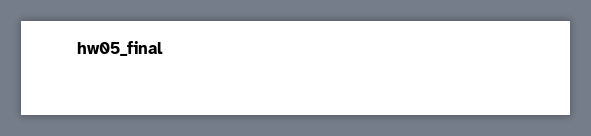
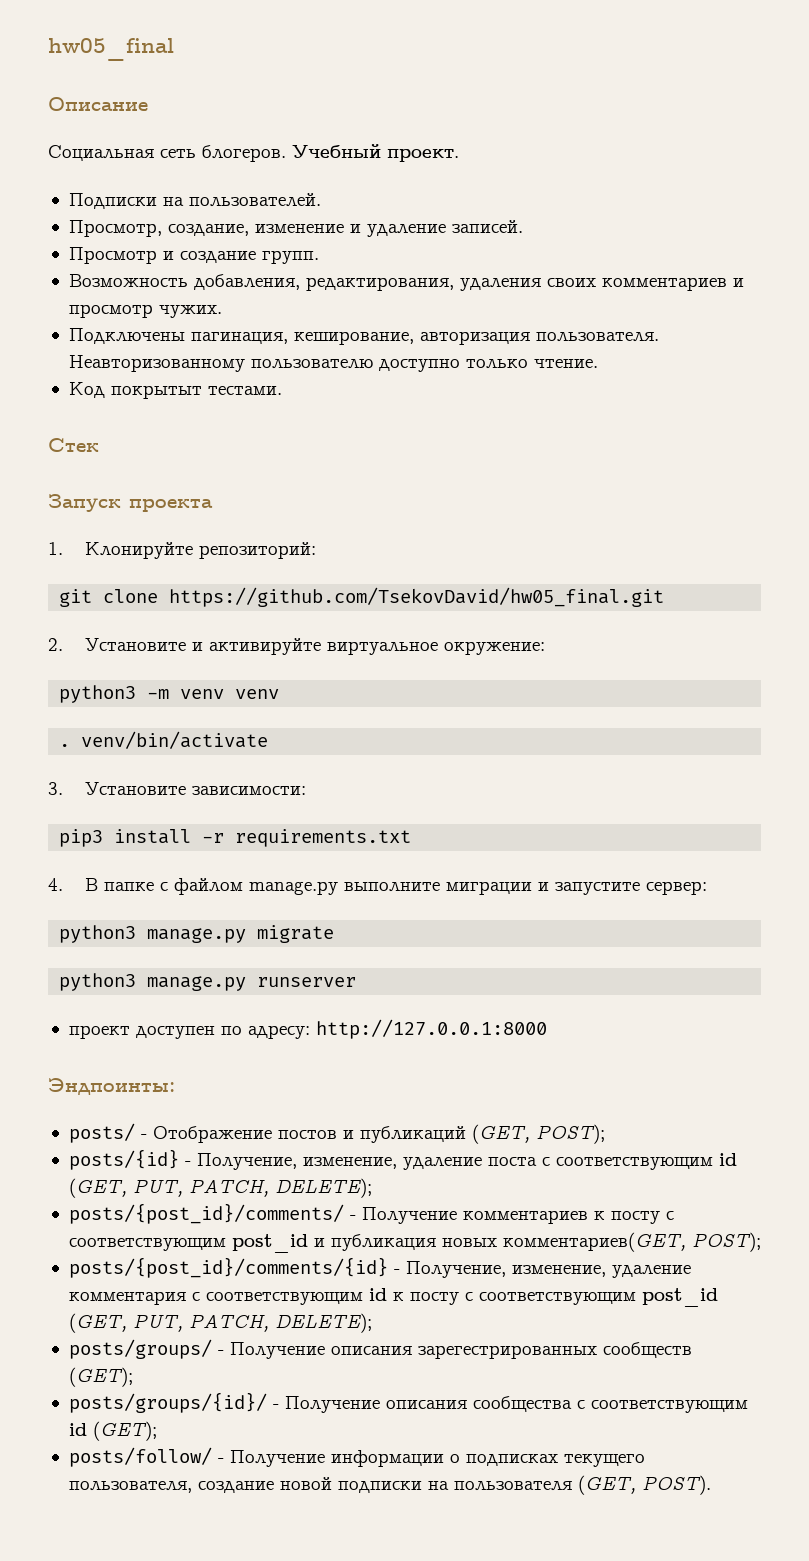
+ Описание
+ Социальная сеть блогеров. Учебный проект.
+ Подписки на пользователей.
+ Просмотр, создание, изменение и удаление записей.
+ Просмотр и создание групп.
+ Возможность добавления, редактирования, удаления своих комментариев и просмотр чужих.
+ Подключены пагинация, кеширование, авторизация пользователя. Неавторизованному пользователю доступно только чтение.
+ Код покрытыт тестами.
+ Стек
+ Запуск проекта
+ 1. Клонируйте репозиторий:
+ git clone https://github.com/TsekovDavid/hw05_final.git
+ 2. Установите и активируйте виртуальное окружение:
+ python3 -m venv venv
+ . venv/bin/activate
+ 3. Установите зависимости:
+ pip3 install -r requirements.txt
+ 4. В папке с файлом manage.py выполните миграции и запустите сервер:
+ python3 manage.py migrate
+ python3 manage.py runserver
+ проект доступен по адресу: http://127.0.0.1:8000
+ Эндпоинты:
+ posts/ - Отображение постов и публикаций (GET, POST);
+ posts/{id} - Получение, изменение, удаление поста с соответствующим id (GET, PUT, PATCH, DELETE);
+ posts/{post_id}/comments/ - Получение комментариев к посту с соответствующим post_id и публикация новых комментариев(GET, POST);
+ posts/{post_id}/comments/{id} - Получение, изменение, удаление комментария с соответствующим id к посту с соответствующим post_id (GET, PUT, PATCH, DELETE);
+ posts/groups/ - Получение описания зарегестрированных сообществ (GET);
+ posts/groups/{id}/ - Получение описания сообщества с соответствующим id (GET);
+ posts/follow/ - Получение информации о подписках текущего пользователя, создание новой подписки на пользователя (GET, POST).

